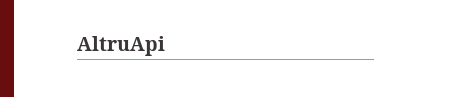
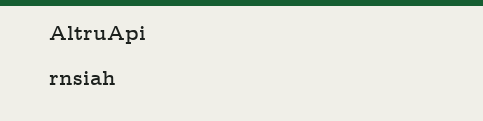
+ rnsiah

